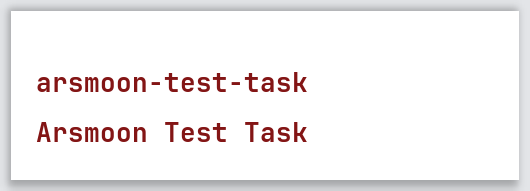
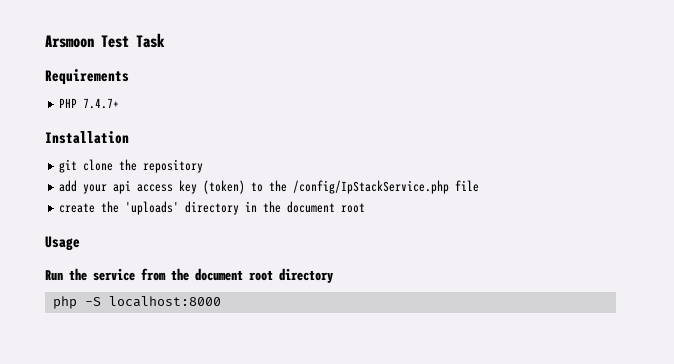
- arsmoon-test-task
+ Requirements
+ PHP 7.4.7+
+ Installation
+ git clone the repository
+ add your api access key (token) to the /config/IpStackService.php file
+ create the 'uploads' directory in the document root
+ Usage
+ Run the service from the document root directory
+ php -S localhost:8000

